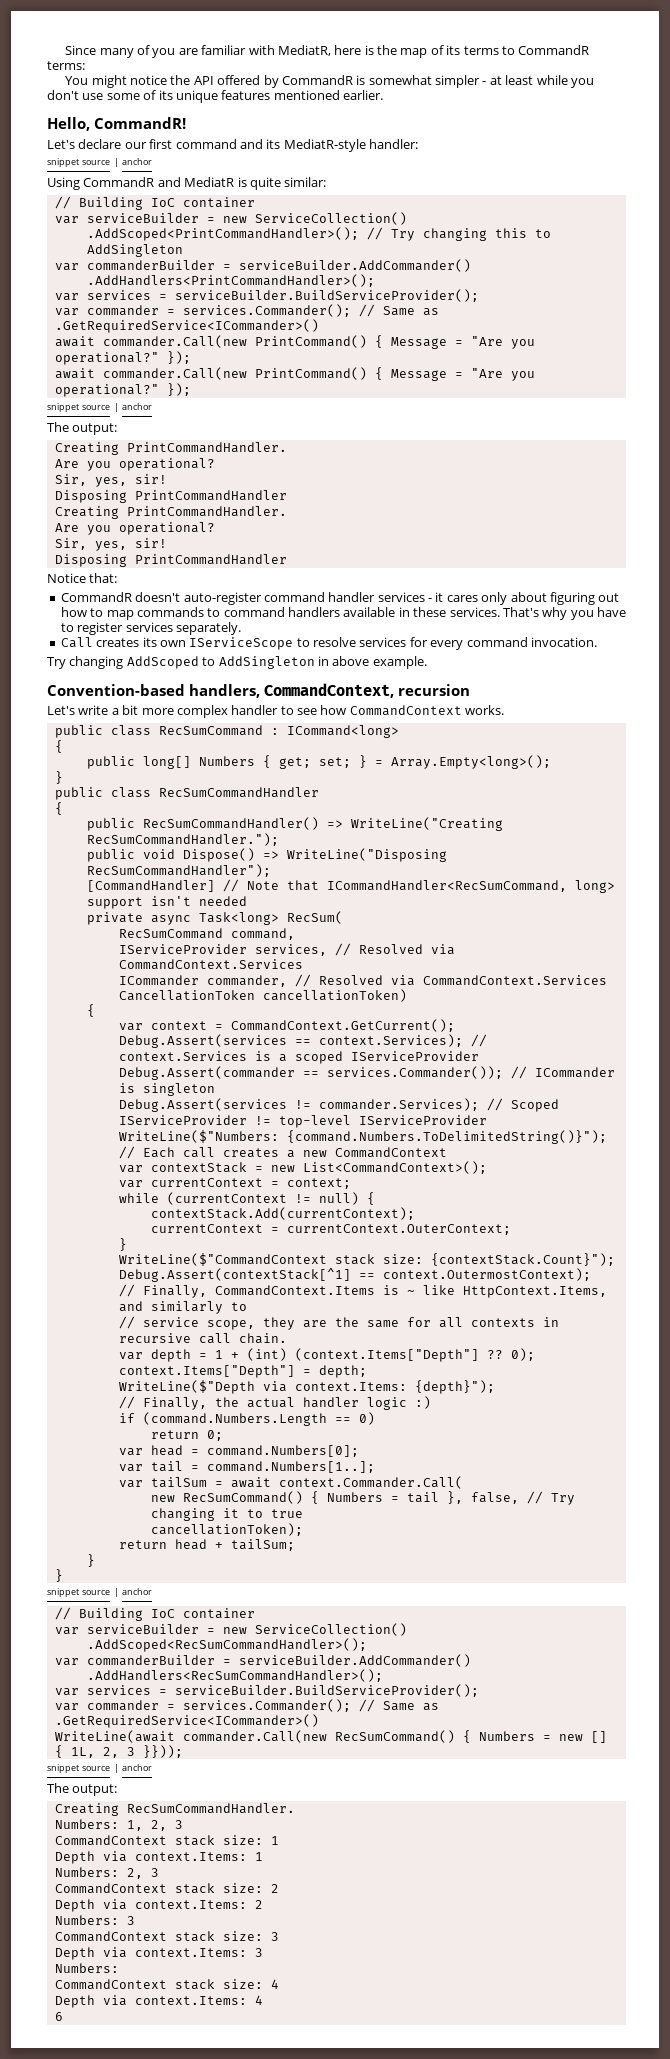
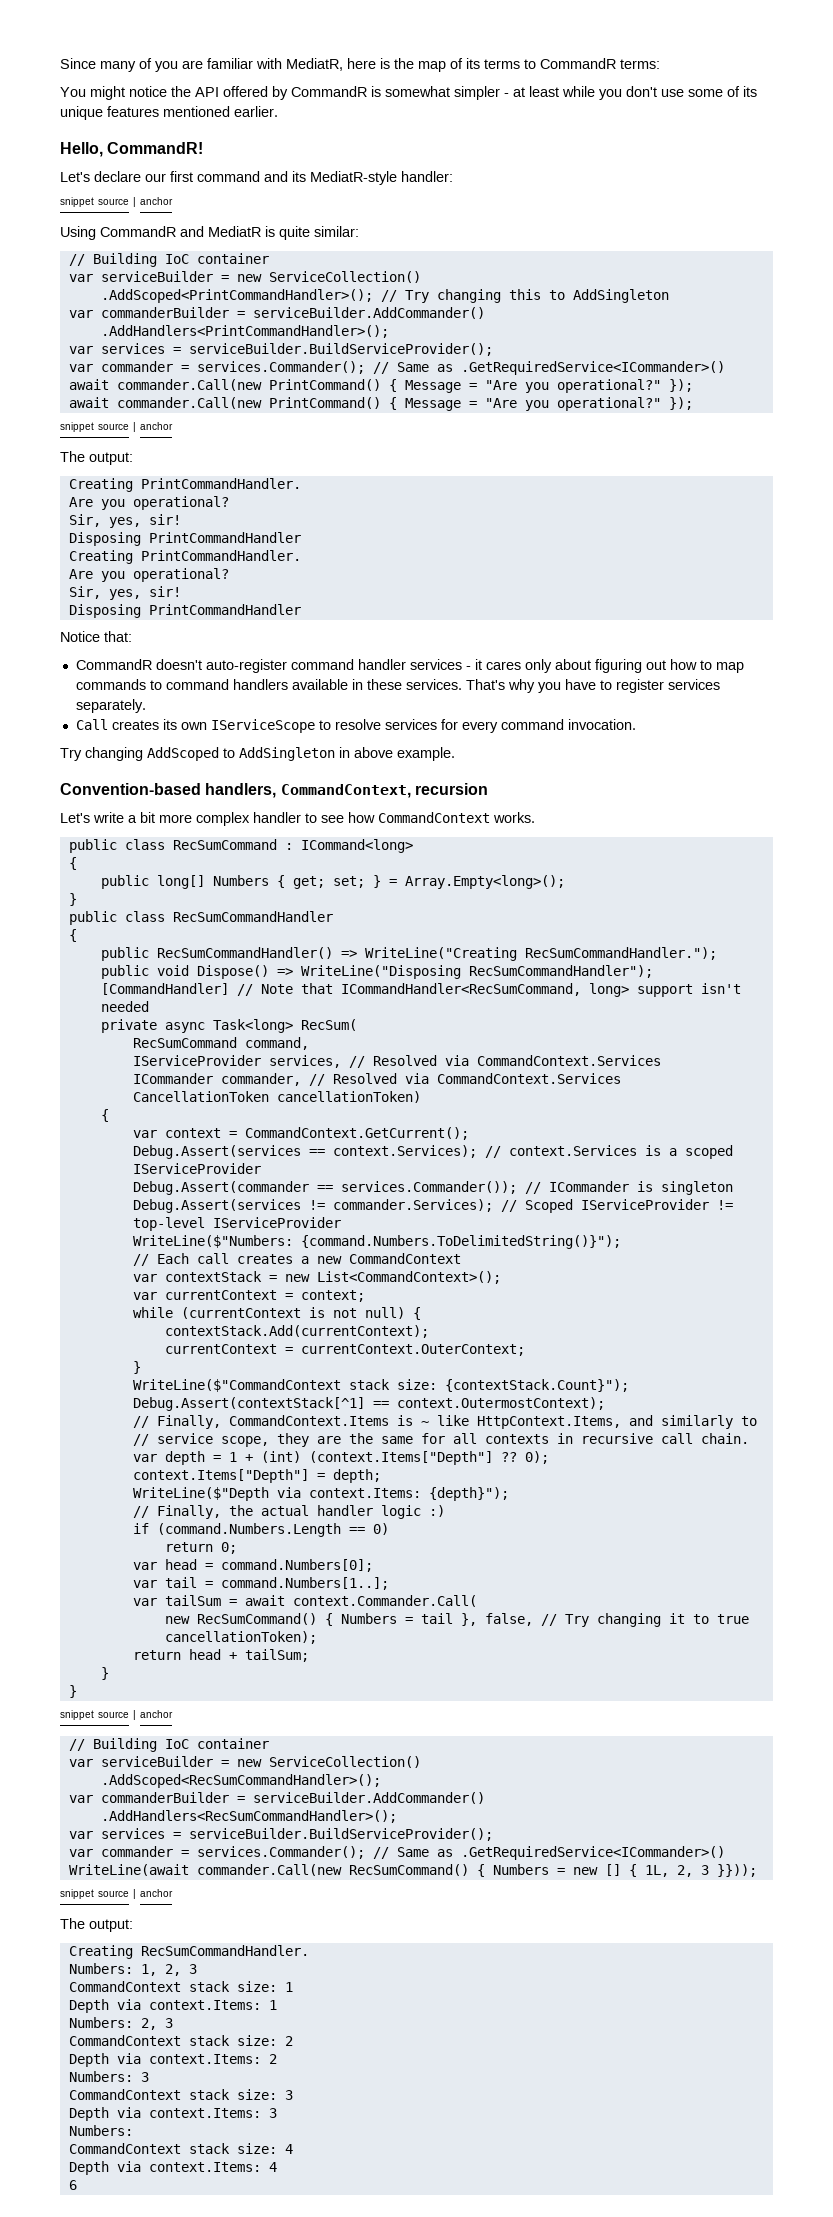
- while (currentContext != null) {
+ while (currentContext is not null) {

